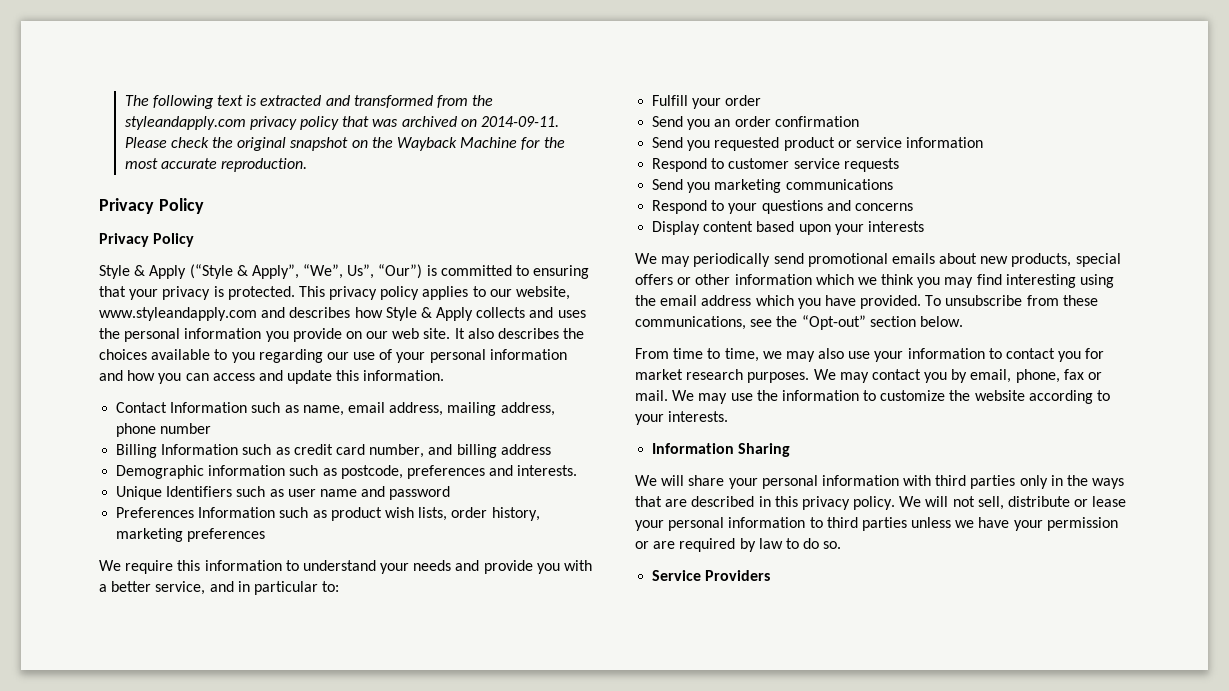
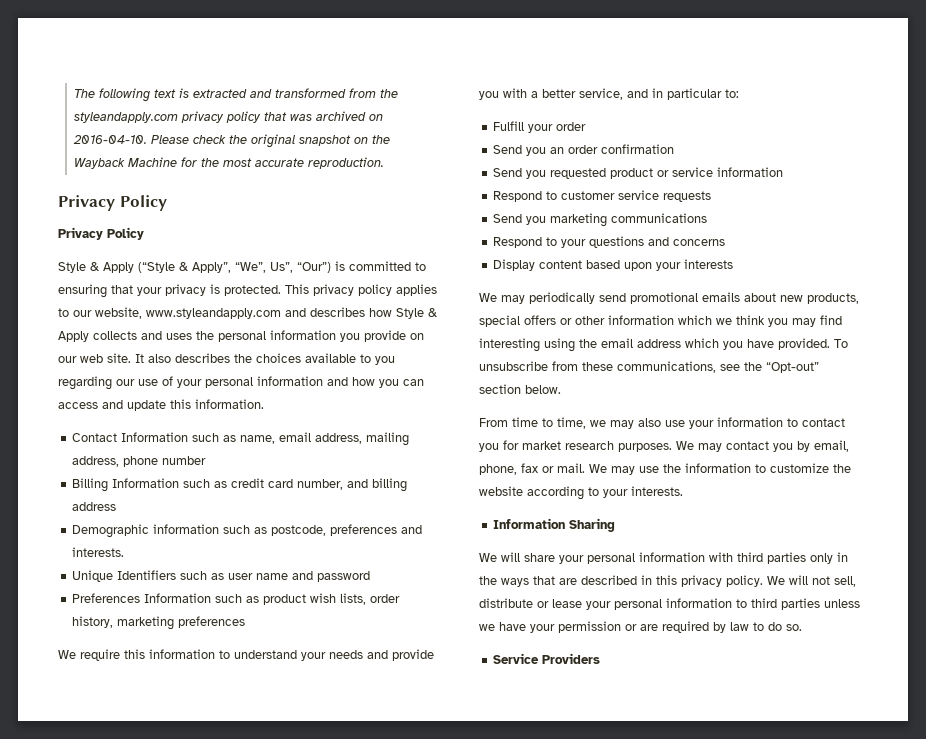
- The following text is extracted and transformed from the styleandapply.com privacy policy that was archived on 2014-09-11.
+ The following text is extracted and transformed from the styleandapply.com privacy policy that was archived on 2016-04-10.

